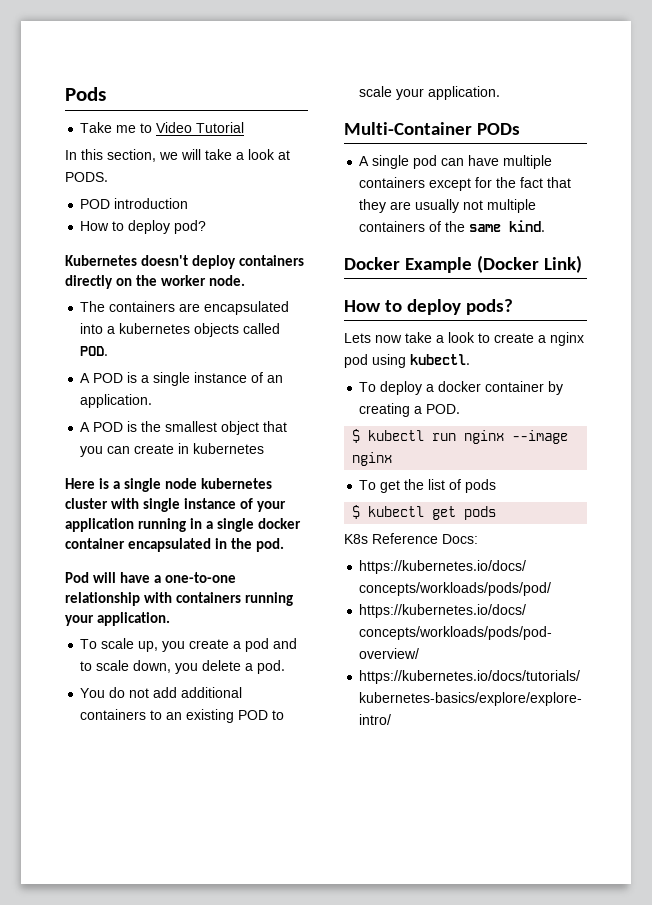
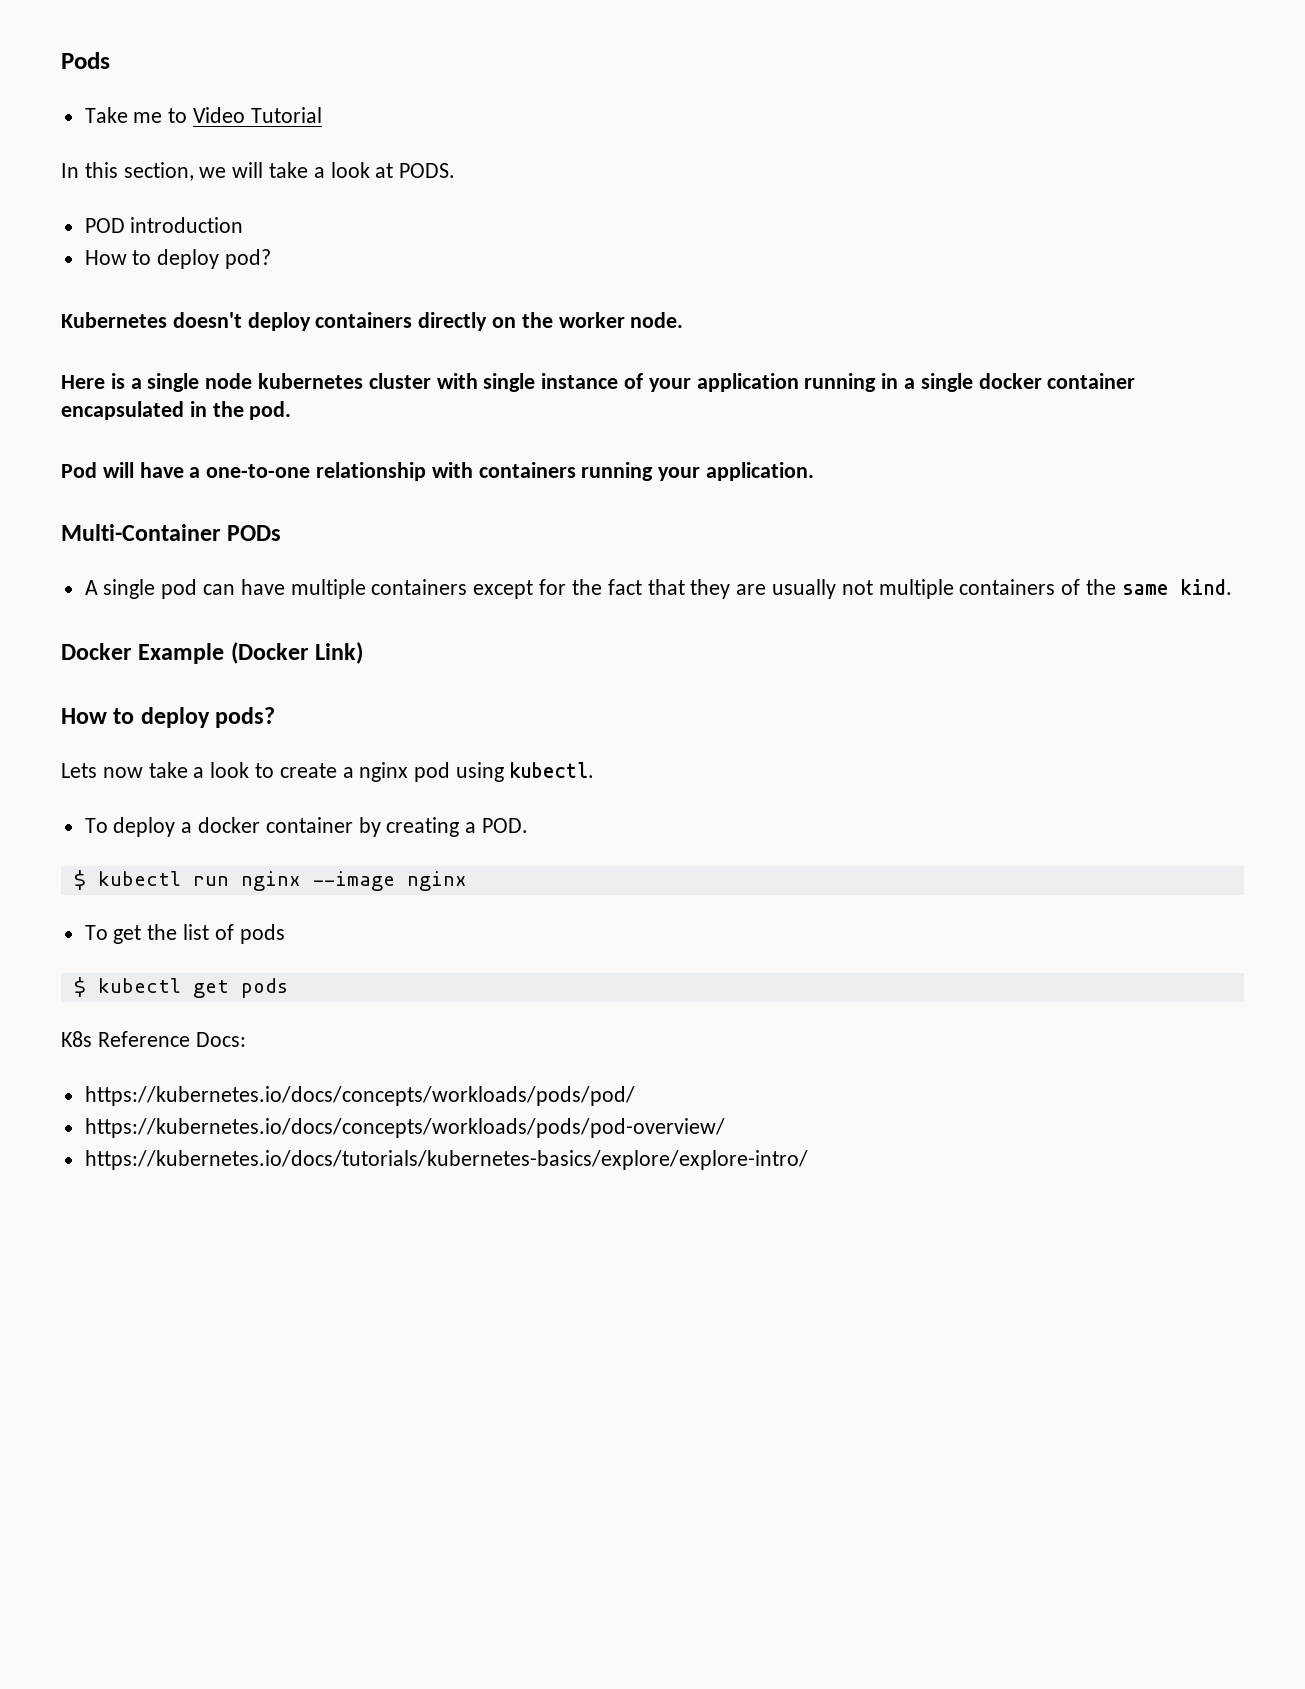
- The containers are encapsulated into a kubernetes objects called POD.
- A POD is a single instance of an application.
- A POD is the smallest object that you can create in kubernetes
- To scale up, you create a pod and to scale down, you delete a pod.
- You do not add additional containers to an existing POD to scale your application.

